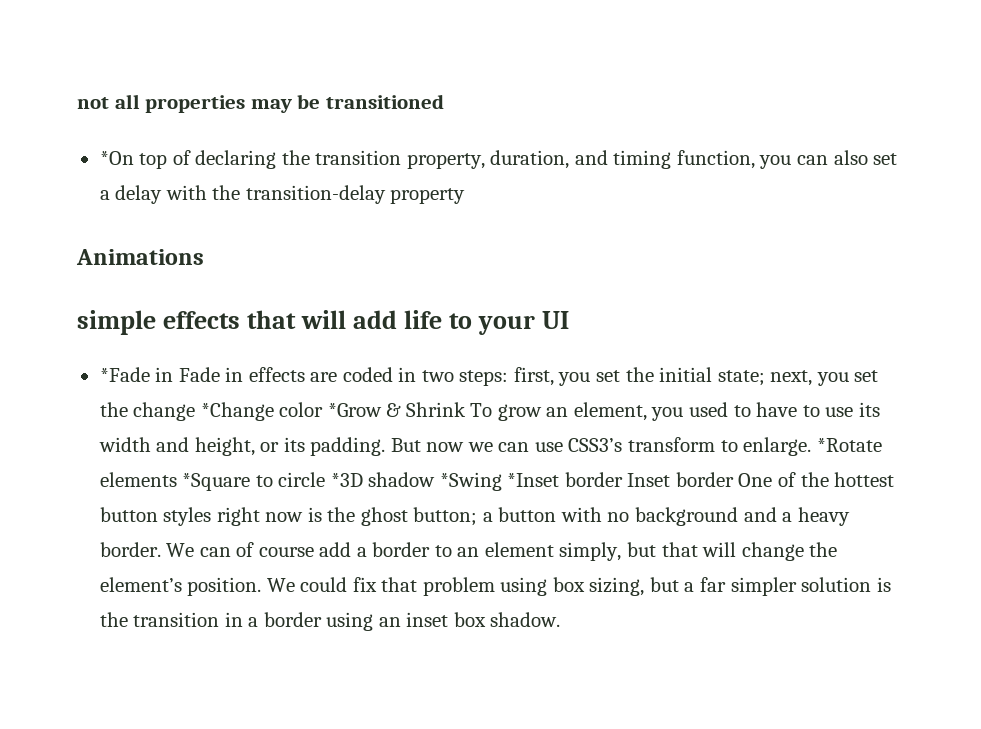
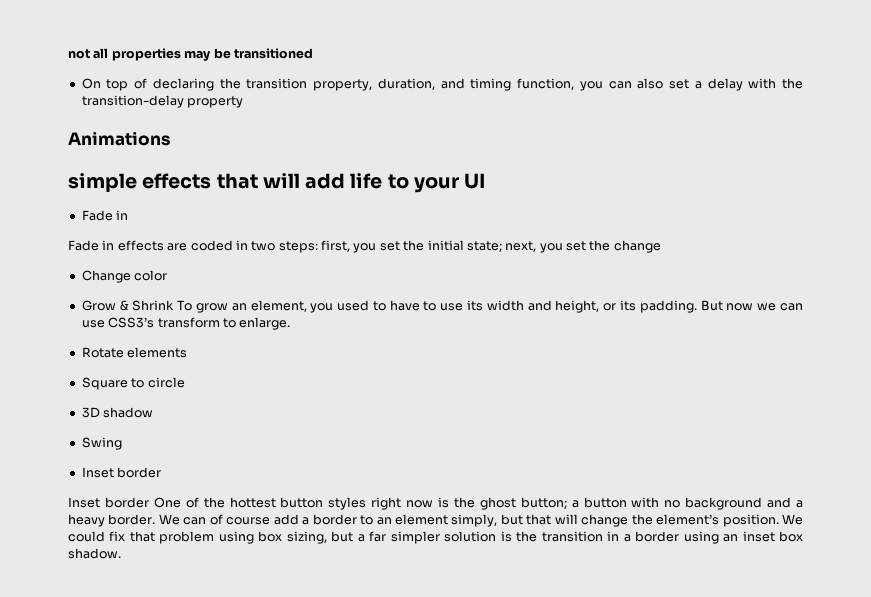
- *On top of declaring the transition property, duration, and timing function, you can also set a delay with the transition-delay property
+ On top of declaring the transition property, duration, and timing function, you can also set a delay with the transition-delay property
  simple effects that will add life to your UI
- *Fade in Fade in effects are coded in two steps: first, you set the initial state; next, you set the change *Change color *Grow & Shrink To grow an element, you used to have to use its width and height, or its padding.
+ Fade in
+ Fade in effects are coded in two steps: first, you set the initial state; next, you set the change
+ Change color
+ Grow & Shrink To grow an element, you used to have to use its width and height, or its padding.
- But now we can use CSS3’s transform to enlarge. *Rotate elements *Square to circle *3D shadow *Swing *Inset border Inset border One of the hottest button styles right now is the ghost button; a button with no background and a heavy border.
+ But now we can use CSS3’s transform to enlarge.
+ Rotate elements
+ Square to circle
+ 3D shadow
+ Swing
+ Inset border
+ Inset border One of the hottest button styles right now is the ghost button; a button with no background and a heavy border.

